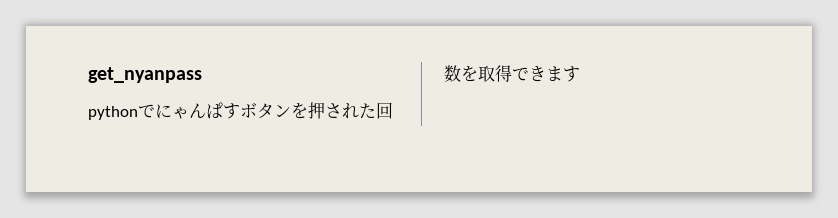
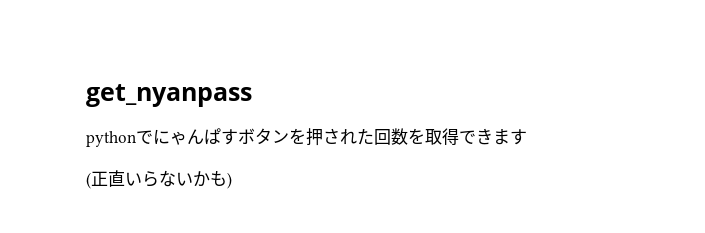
+ (正直いらないかも)

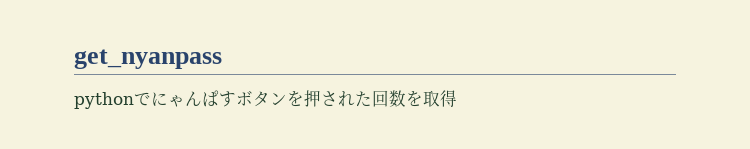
- pythonでにゃんぱすボタンを押された回数を取得できます
- (正直いらないかも)
+ pythonでにゃんぱすボタンを押された回数を取得

